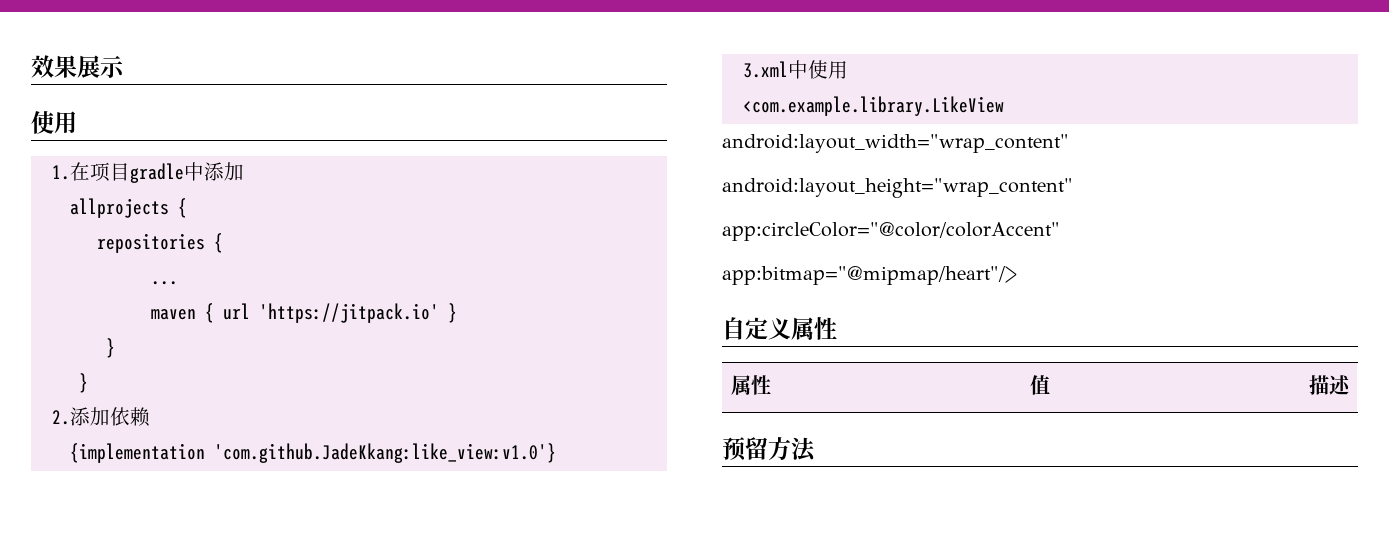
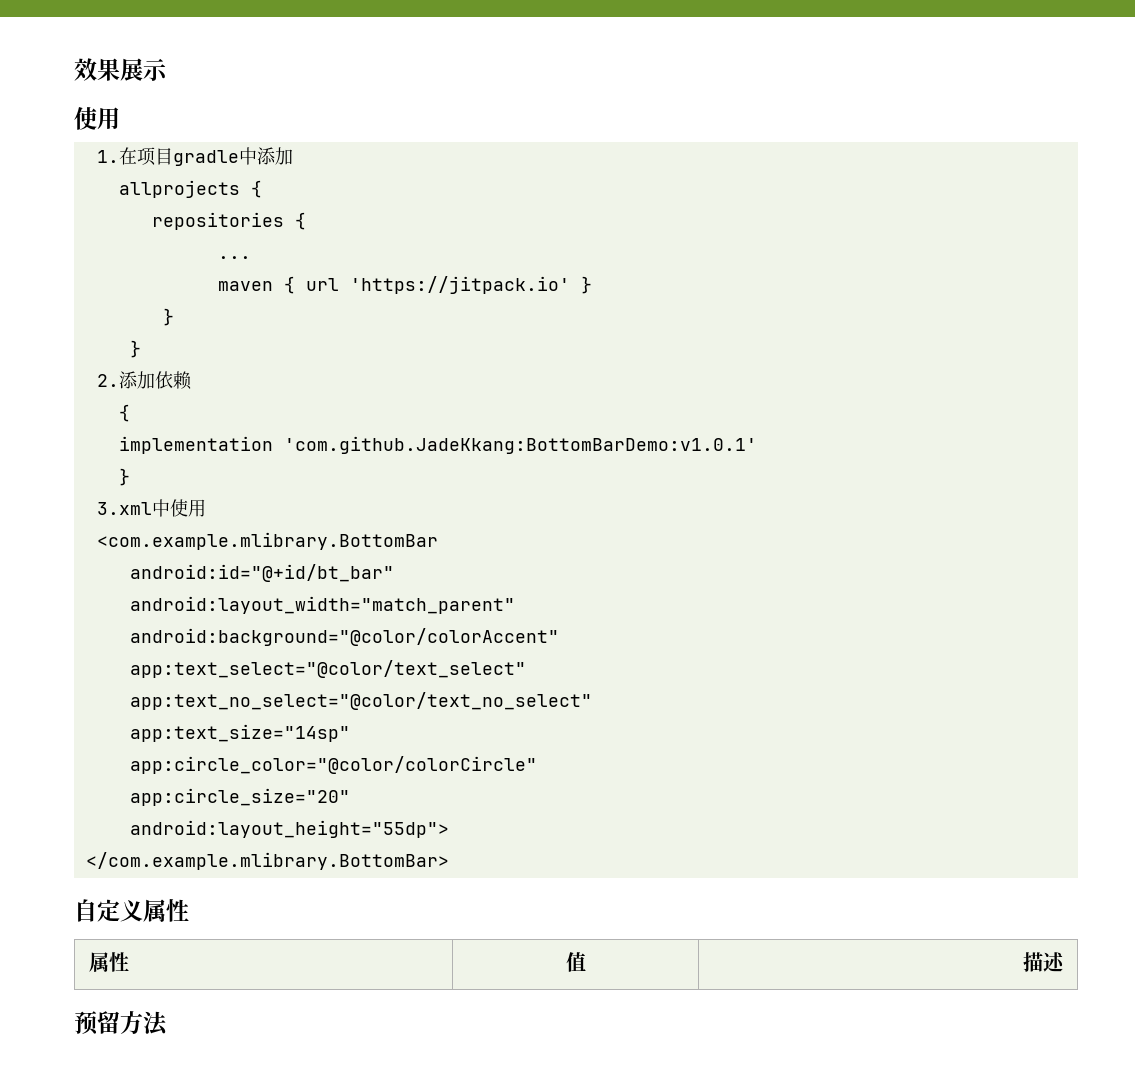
  2.添加依赖
- {implementation 'com.github.JadeKkang:like_view:v1.0'}
+ {
+ implementation 'com.github.JadeKkang:BottomBarDemo:v1.0.1'
+ }
- <com.example.library.LikeView
- android:layout_width="wrap_content"
- android:layout_height="wrap_content"
- app:circleColor="@color/colorAccent"
- app:bitmap="@mipmap/heart"/>
+ <com.example.mlibrary.BottomBar
+ android:id="@+id/bt_bar"
+ android:layout_width="match_parent"
+ android:background="@color/colorAccent"
+ app:text_select="@color/text_select"
+ app:text_no_select="@color/text_no_select"
+ app:text_size="14sp"
+ app:circle_color="@color/colorCircle"
+ app:circle_size="20"
+ android:layout_height="55dp">
+ </com.example.mlibrary.BottomBar>

